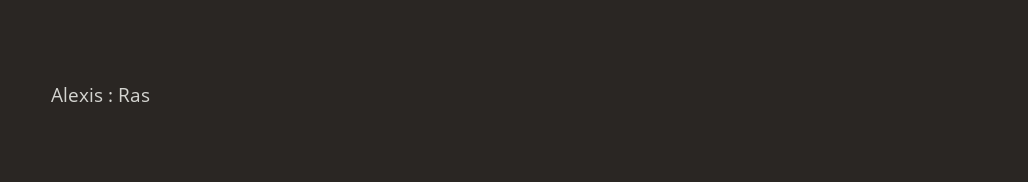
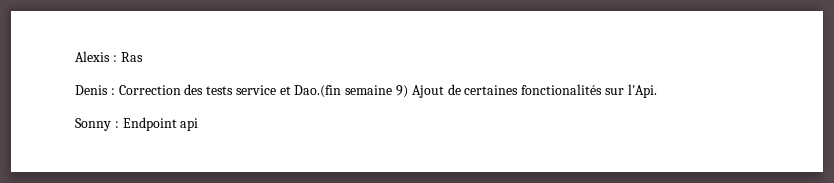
+ Denis : Correction des tests service et Dao.(fin semaine 9) Ajout de certaines fonctionalités sur l'Api.
+ Sonny : Endpoint api

